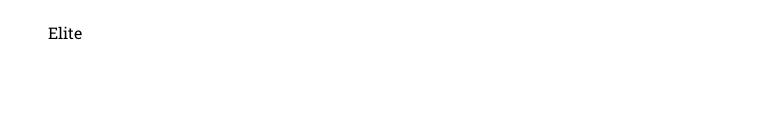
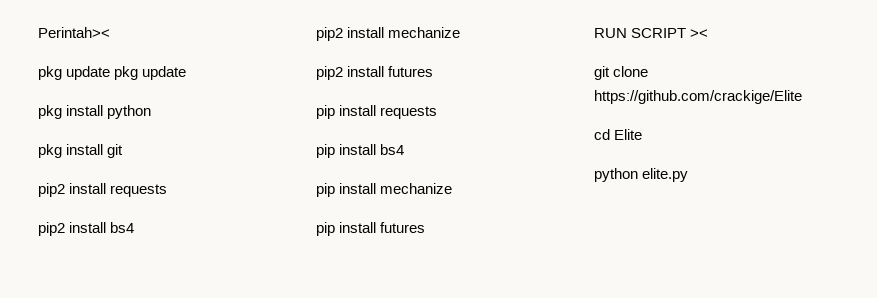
- Elite
+ Perintah><
+ pkg update pkg update
+ pkg install python
+ pkg install git
+ pip2 install requests
+ pip2 install bs4
+ pip2 install mechanize
+ pip2 install futures
+ pip install requests
+ pip install bs4
+ pip install mechanize
+ pip install futures
+ RUN SCRIPT ><
+ git clone https://github.com/crackige/Elite
+ cd Elite
+ python elite.py

